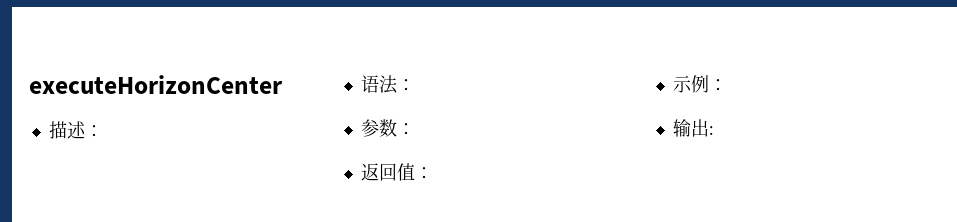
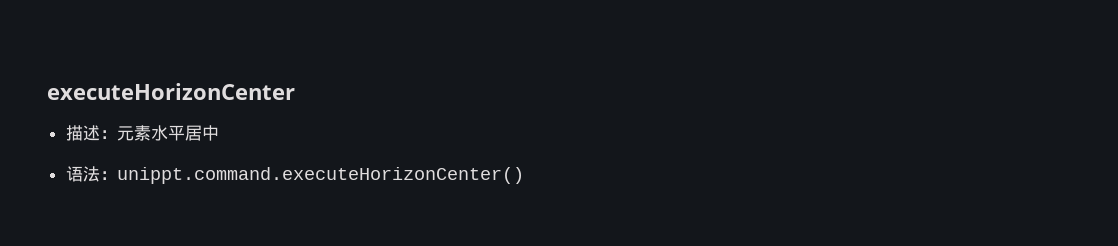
- 描述：
+ 描述：元素水平居中
- 语法：
- 参数：
- 返回值：
- 示例：
- 输出:
+ 语法：unippt.command.executeHorizonCenter()

